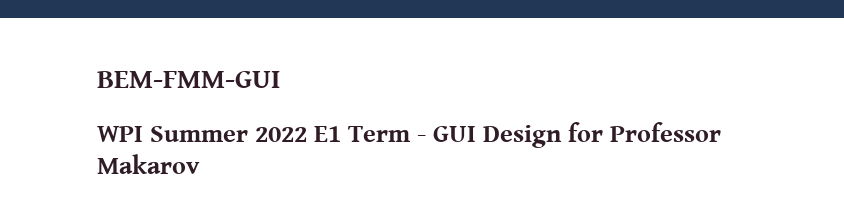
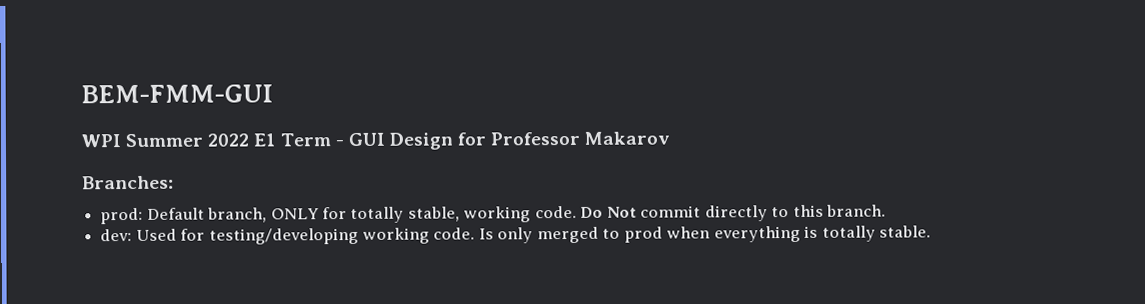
+ Branches:
+ prod: Default branch, ONLY for totally stable, working code. Do Not commit directly to this branch.
+ dev: Used for testing/developing working code. Is only merged to prod when everything is totally stable.

